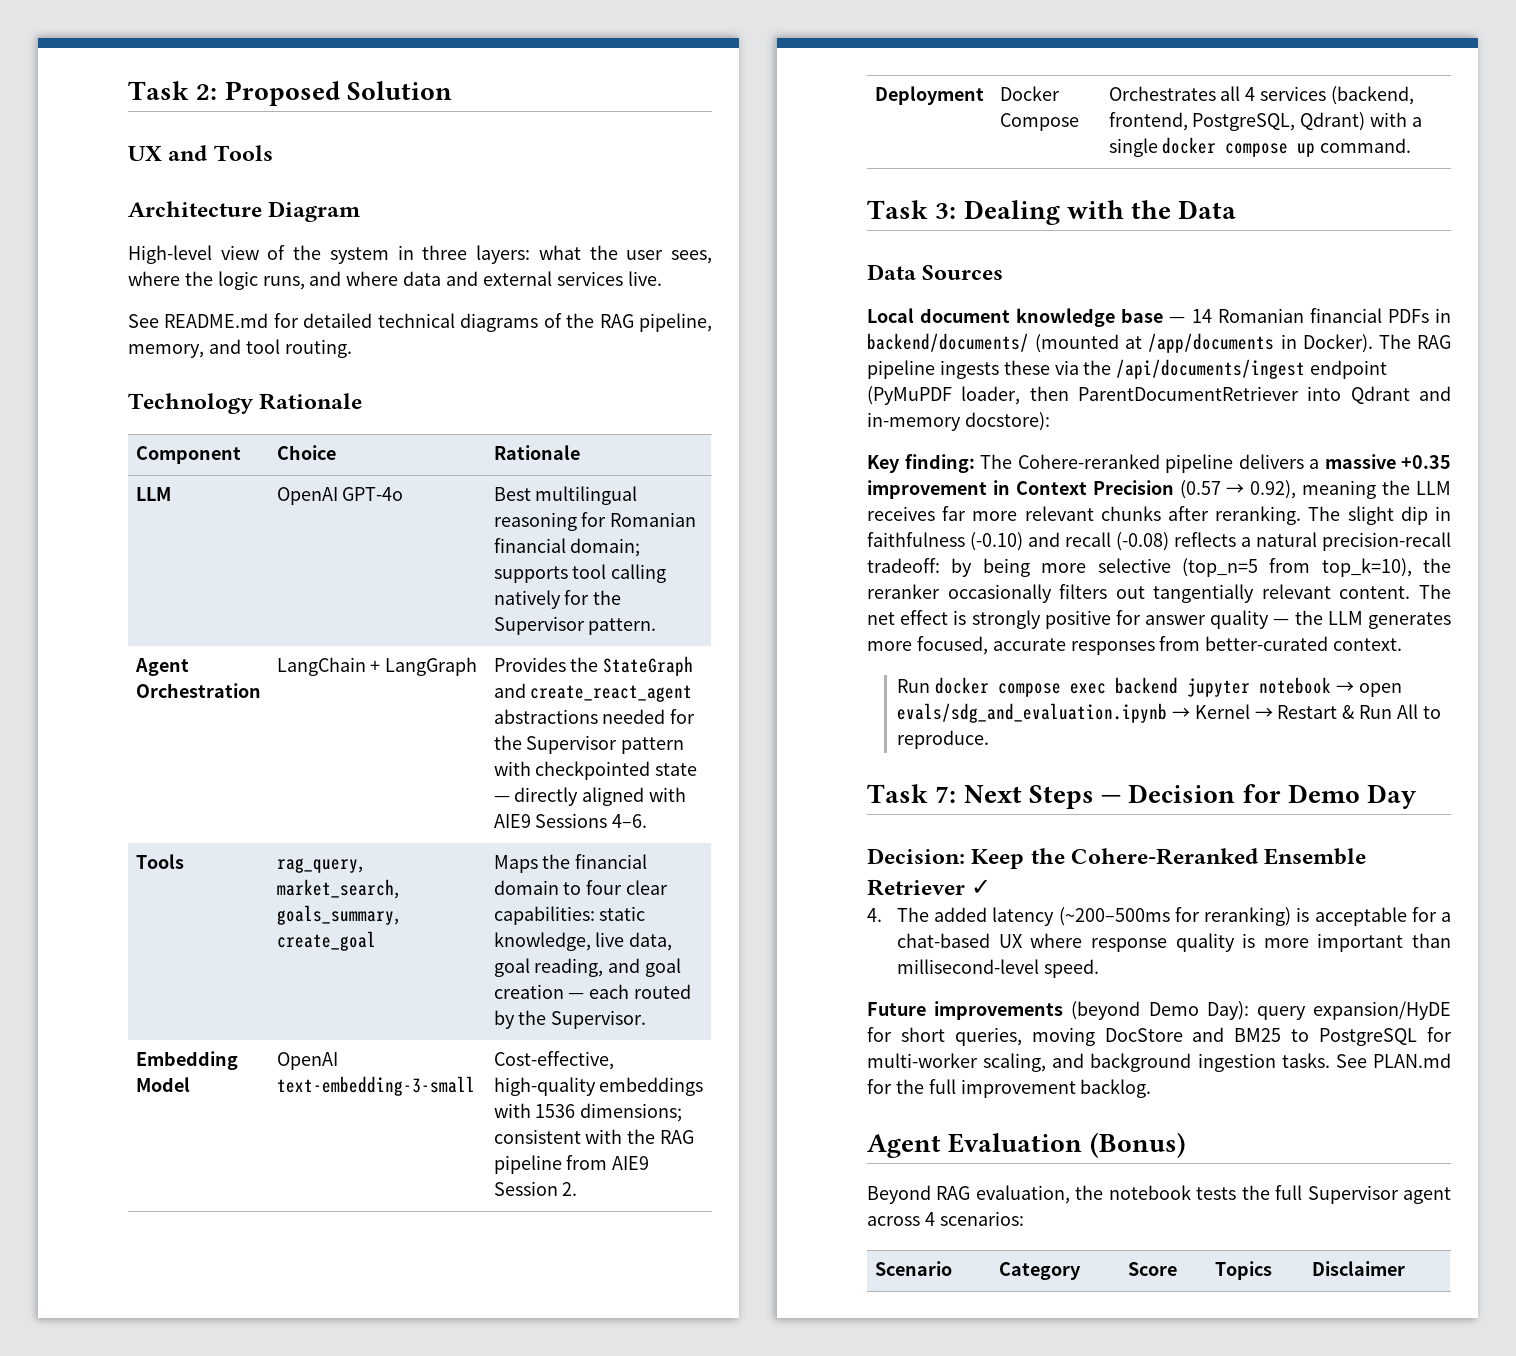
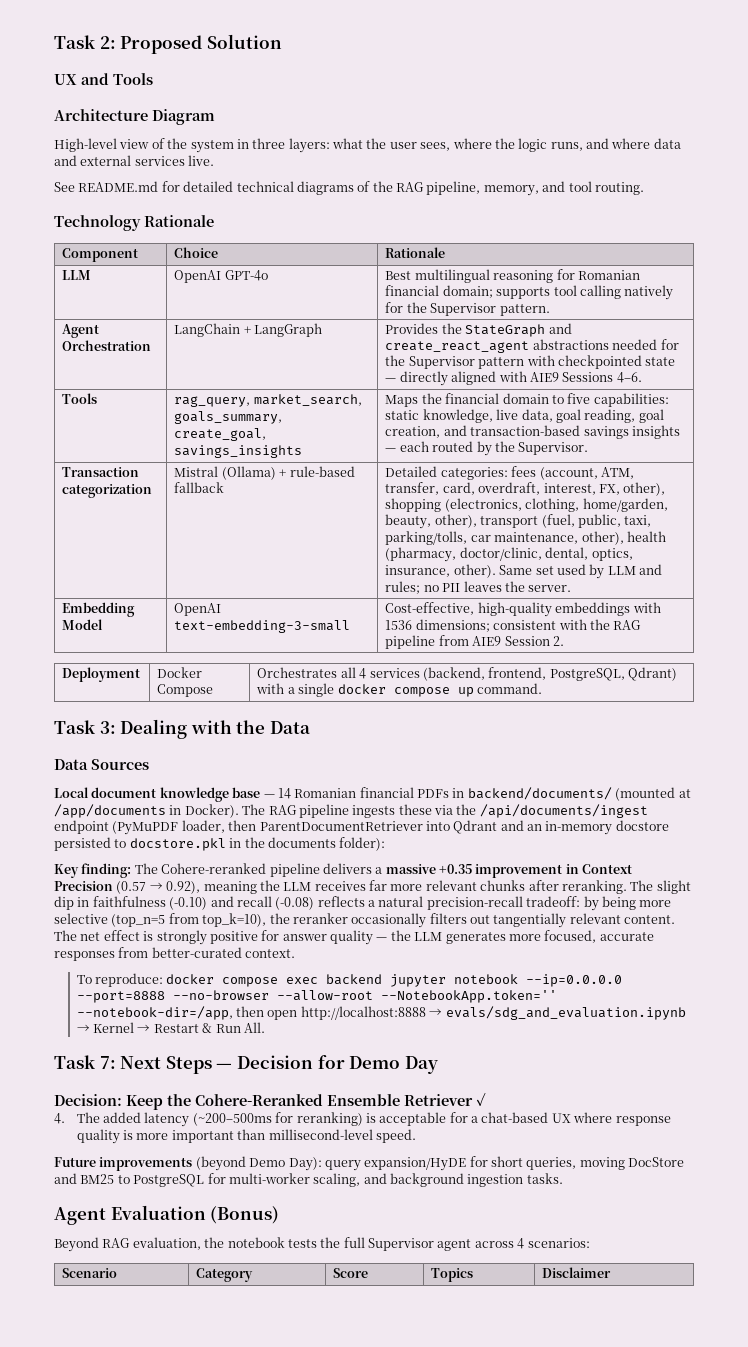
- Tools | rag_query, market_search, goals_summary, create_goal | Maps the financial domain to four clear capabilities: static knowledge, live data, goal reading, and goal creation — each routed by the Supervisor.
+ Tools | rag_query, market_search, goals_summary, create_goal, savings_insights | Maps the financial domain to five capabilities: static knowledge, live data, goal reading, goal creation, and transaction-based savings insights — each routed by the Supervisor.
+ Transaction categorization | Mistral (Ollama) + rule-based fallback | Detailed categories: fees (account, ATM, transfer, card, overdraft, interest, FX, other), shopping (electronics, clothing, home/garden, beauty, other), transport (fuel, public, taxi, parking/tolls, car maintenance, other), health (pharmacy, doctor/clinic, dental, optics, insurance, other). Same set used by LLM and rules; no PII leaves the server.
- The RAG pipeline ingests these via the /api/documents/ingest endpoint (PyMuPDF loader, then ParentDocumentRetriever into Qdrant and in-memory docstore):
+ The RAG pipeline ingests these via the /api/documents/ingest endpoint (PyMuPDF loader, then ParentDocumentRetriever into Qdrant and an in-memory docstore persisted to docstore.pkl in the documents folder):
- Run docker compose exec backend jupyter notebook → open evals/sdg_and_evaluation.ipynb → Kernel → Restart & Run All to reproduce.
+ To reproduce: docker compose exec backend jupyter notebook --ip=0.0.0.0 --port=8888 --no-browser --allow-root --NotebookApp.token='' --notebook-dir=/app, then open http://localhost:8888 → evals/sdg_and_evaluation.ipynb → Kernel → Restart & Run All.
- See PLAN.md for the full improvement backlog.

